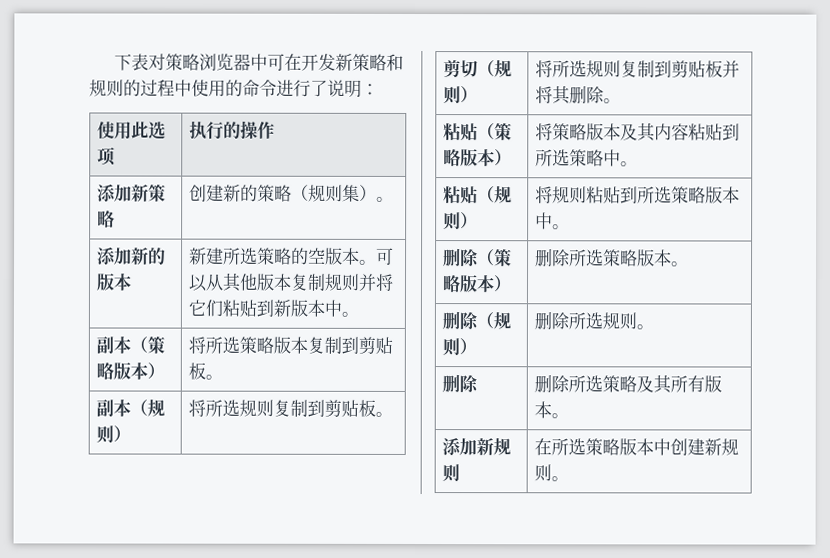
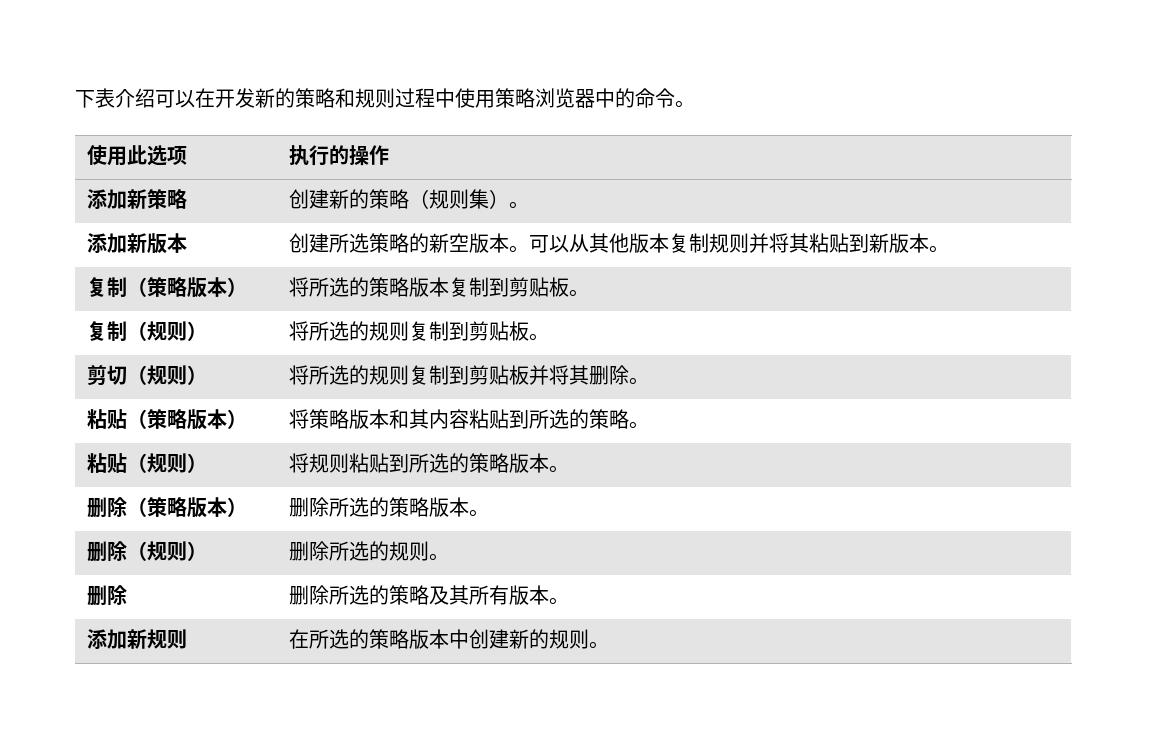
- 下表对策略浏览器中可在开发新策略和规则的过程中使用的命令进行了说明：
+ 下表介绍可以在开发新的策略和规则过程中使用策略浏览器中的命令。
- 添加新的版本 | 新建所选策略的空版本。可以从其他版本复制规则并将它们粘贴到新版本中。
- 副本（策略版本） | 将所选策略版本复制到剪贴板。
+ 添加新版本 | 创建所选策略的新空版本。可以从其他版本复制规则并将其粘贴到新版本。
+ 复制（策略版本） | 将所选的策略版本复制到剪贴板。
- 副本（规则） | 将所选规则复制到剪贴板。
+ 复制（规则） | 将所选的规则复制到剪贴板。
- 剪切（规则） | 将所选规则复制到剪贴板并将其删除。
+ 剪切（规则） | 将所选的规则复制到剪贴板并将其删除。
- 粘贴（策略版本） | 将策略版本及其内容粘贴到所选策略中。
+ 粘贴（策略版本） | 将策略版本和其内容粘贴到所选的策略。
- 粘贴（规则） | 将规则粘贴到所选策略版本中。
+ 粘贴（规则） | 将规则粘贴到所选的策略版本。
- 删除（策略版本） | 删除所选策略版本。
+ 删除（策略版本） | 删除所选的策略版本。
- 删除（规则） | 删除所选规则。
+ 删除（规则） | 删除所选的规则。
- 删除 | 删除所选策略及其所有版本。
+ 删除 | 删除所选的策略及其所有版本。
- 添加新规则 | 在所选策略版本中创建新规则。
+ 添加新规则 | 在所选的策略版本中创建新的规则。

